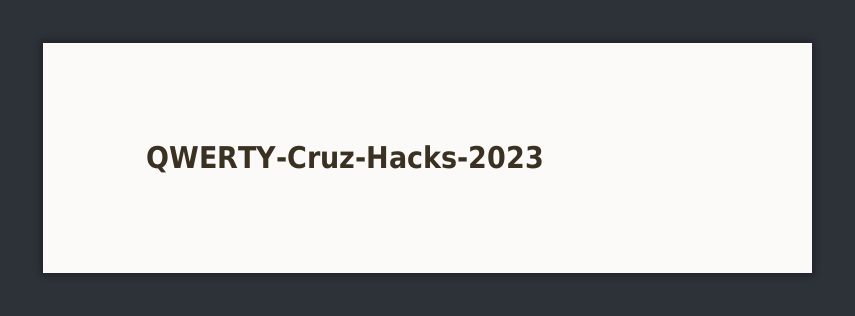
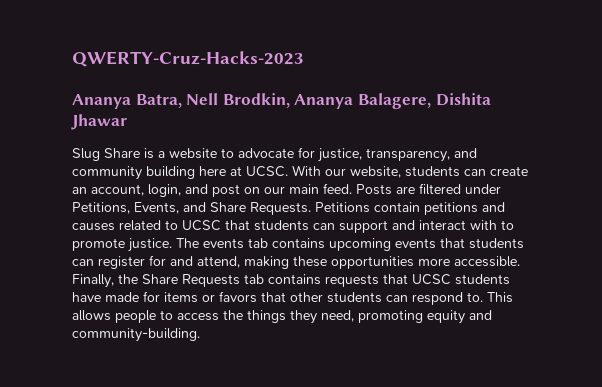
+ Ananya Batra, Nell Brodkin, Ananya Balagere, Dishita Jhawar
+ Slug Share is a website to advocate for justice, transparency, and community building here at UCSC. With our website, students can create an account, login, and post on our main feed. Posts are filtered under Petitions, Events, and Share Requests. Petitions contain petitions and causes related to UCSC that students can support and interact with to promote justice. The events tab contains upcoming events that students can register for and attend, making these opportunities more accessible. Finally, the Share Requests tab contains requests that UCSC students have made for items or favors that other students can respond to. This allows people to access the things they need, promoting equity and community-building.

